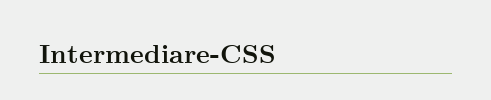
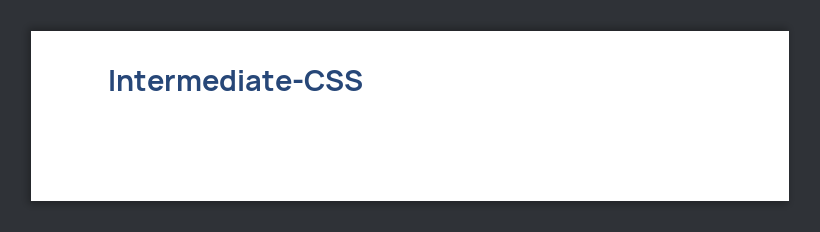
- Intermediare-CSS
+ Intermediate-CSS

